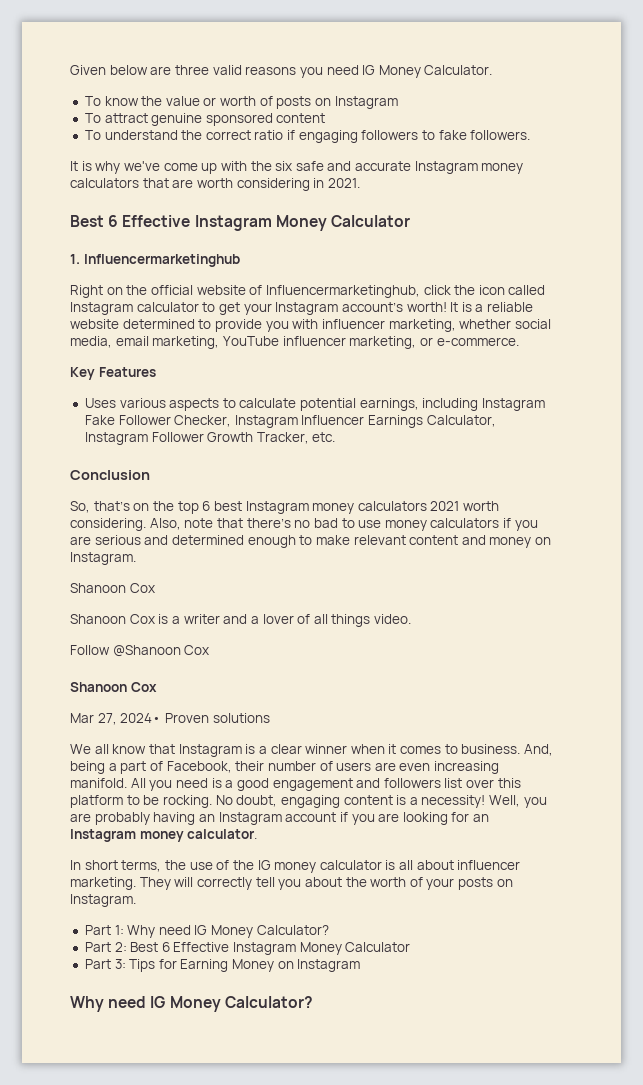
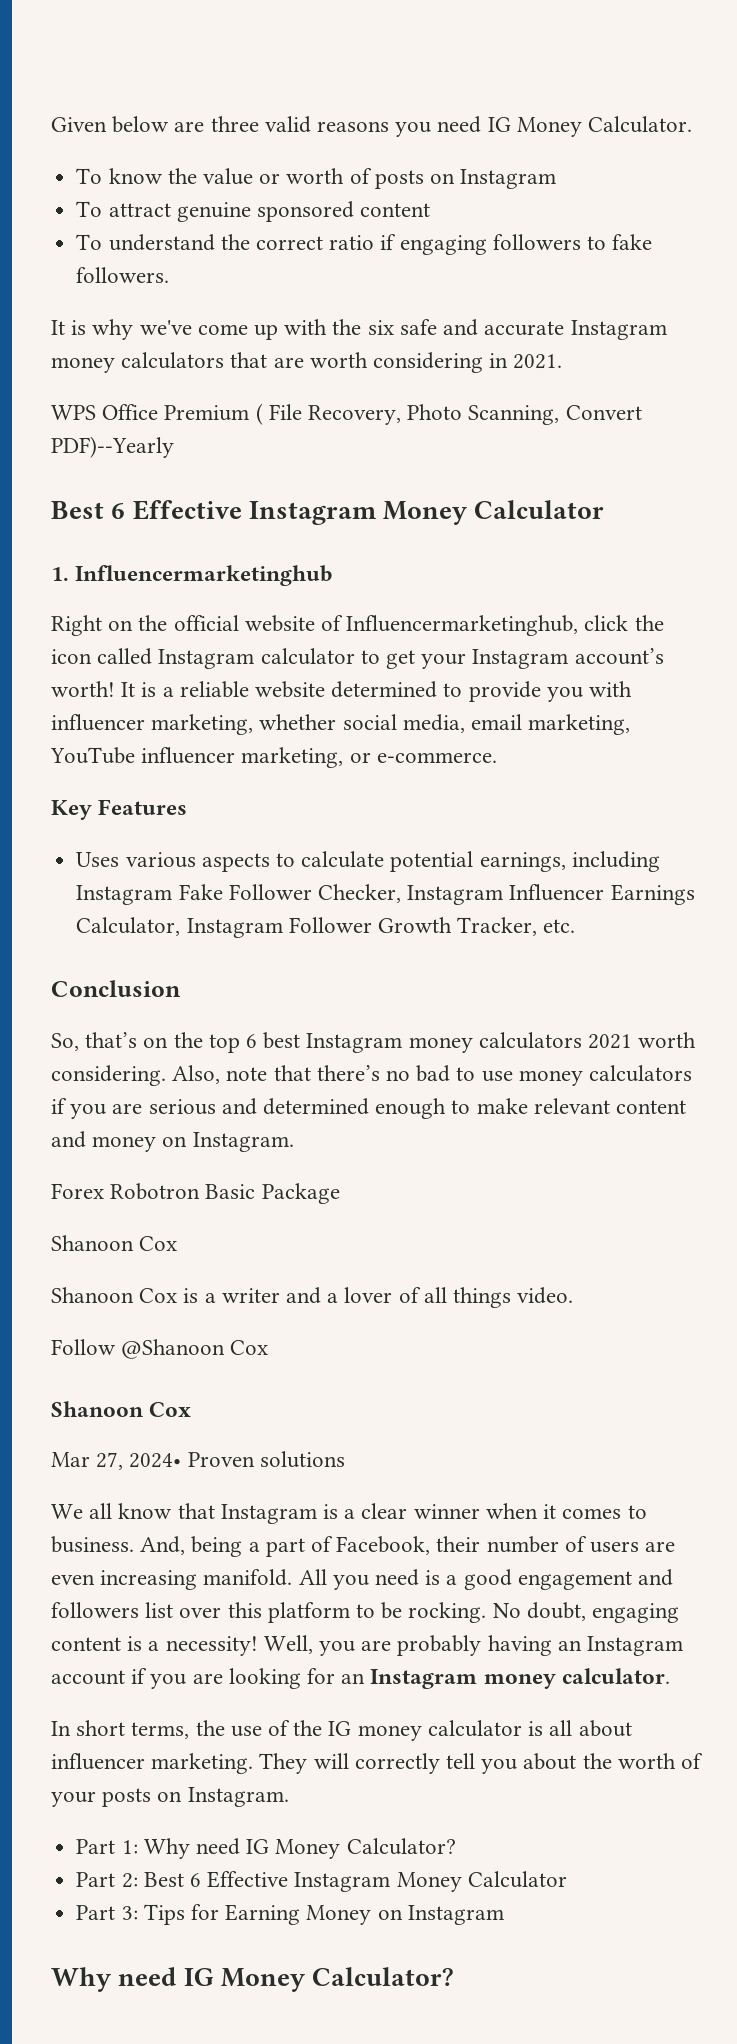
+ WPS Office Premium ( File Recovery, Photo Scanning, Convert PDF)--Yearly
+ Forex Robotron Basic Package

